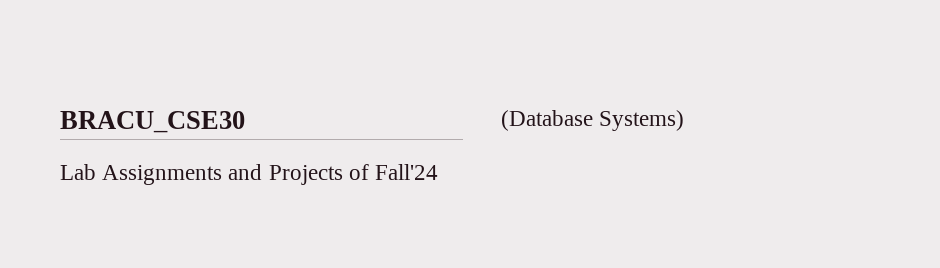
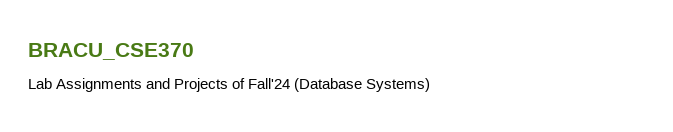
- BRACU_CSE30
+ BRACU_CSE370

